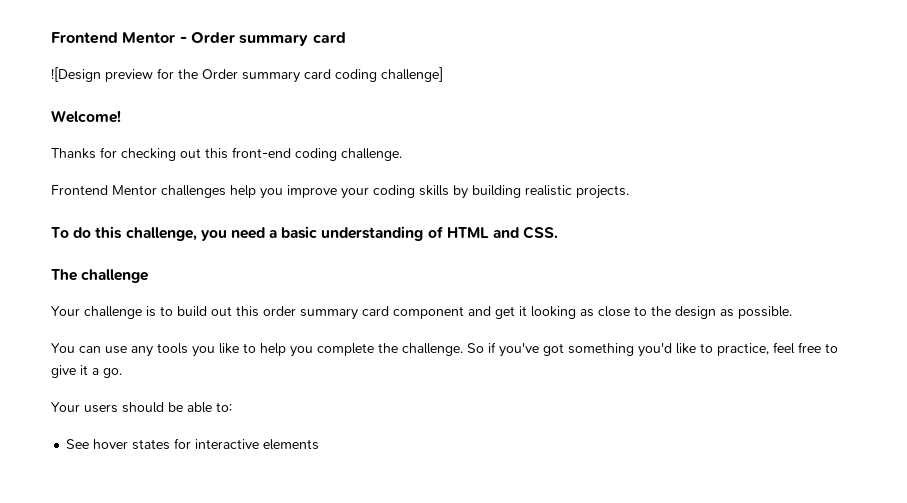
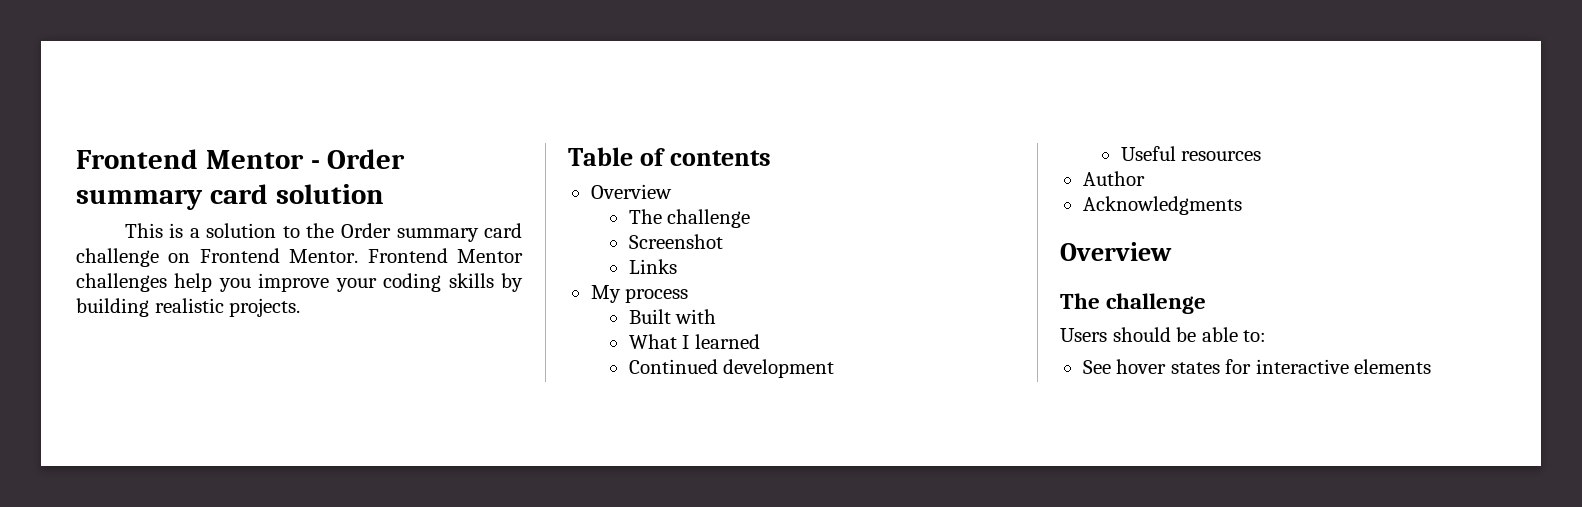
- Frontend Mentor - Order summary card
- ![Design preview for the Order summary card coding challenge]
- Welcome!
- Thanks for checking out this front-end coding challenge.
- Frontend Mentor challenges help you improve your coding skills by building realistic projects.
+ Frontend Mentor - Order summary card solution
+ This is a solution to the Order summary card challenge on Frontend Mentor. Frontend Mentor challenges help you improve your coding skills by building realistic projects.
- To do this challenge, you need a basic understanding of HTML and CSS.
+ Table of contents
+ Overview
  The challenge
- Your challenge is to build out this order summary card component and get it looking as close to the design as possible.
- You can use any tools you like to help you complete the challenge. So if you've got something you'd like to practice, feel free to give it a go.
- Your users should be able to:
+ Screenshot
+ Links
+ My process
+ Built with
+ What I learned
+ Continued development
+ Useful resources
+ Author
+ Acknowledgments
+ Overview
+ The challenge
+ Users should be able to:

